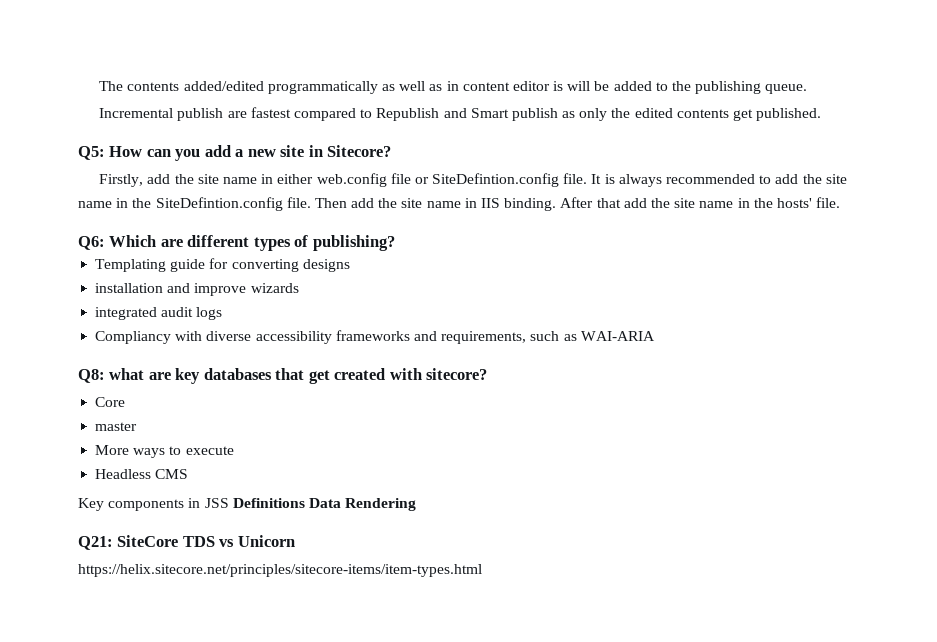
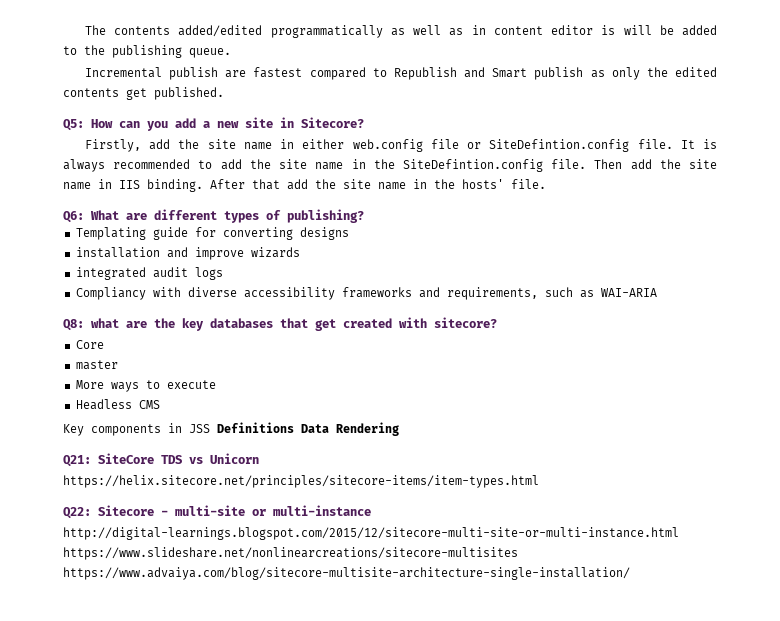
- Q6: Which are different types of publishing?
+ Q6: What are different types of publishing?
- Q8: what are key databases that get created with sitecore?
+ Q8: what are the key databases that get created with sitecore?
+ Q22: Sitecore - multi-site or multi-instance
+ http://digital-learnings.blogspot.com/2015/12/sitecore-multi-site-or-multi-instance.html https://www.slideshare.net/nonlinearcreations/sitecore-multisites https://www.advaiya.com/blog/sitecore-multisite-architecture-single-installation/

